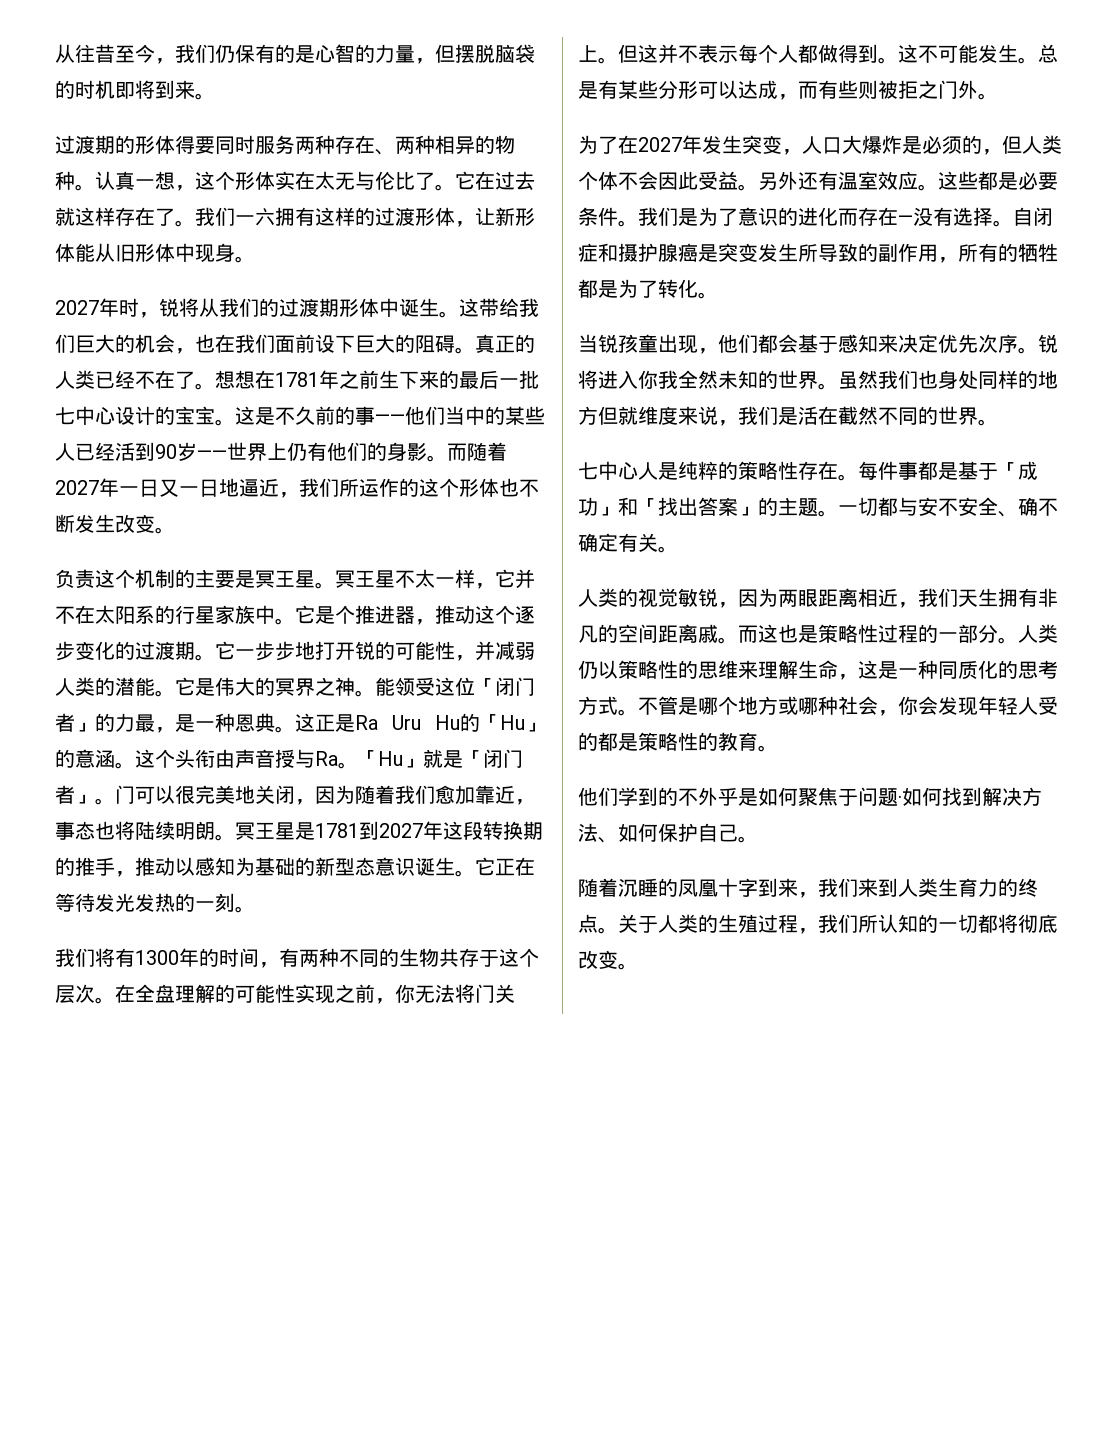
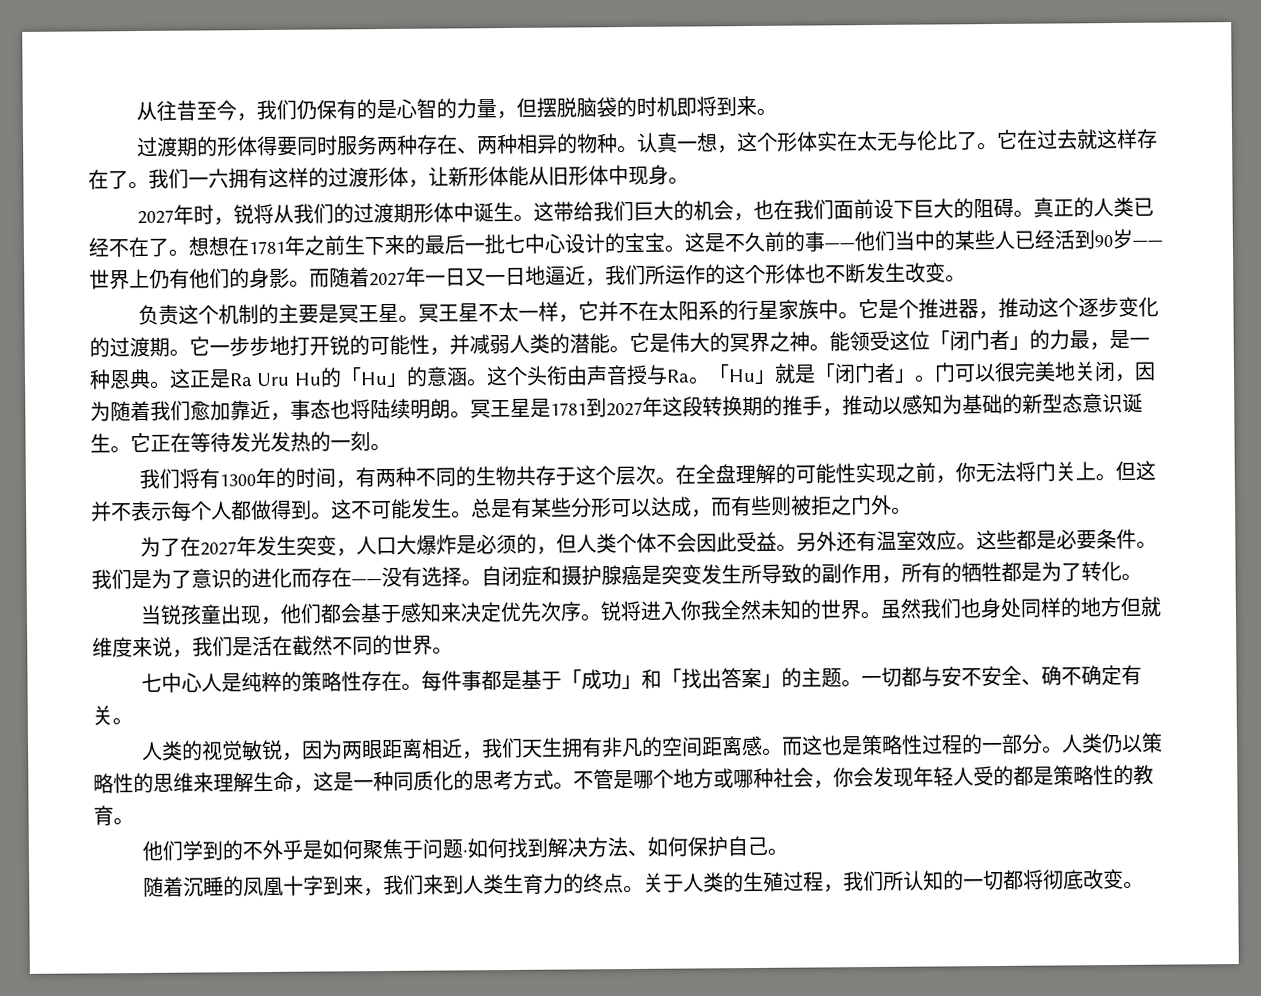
- 我们是为了意识的进化而存在—没有选择。
+ 我们是为了意识的进化而存在——没有选择。
- 人类的视觉敏锐，因为两眼距离相近，我们天生拥有非凡的空间距离戚。
+ 人类的视觉敏锐，因为两眼距离相近，我们天生拥有非凡的空间距离感。

